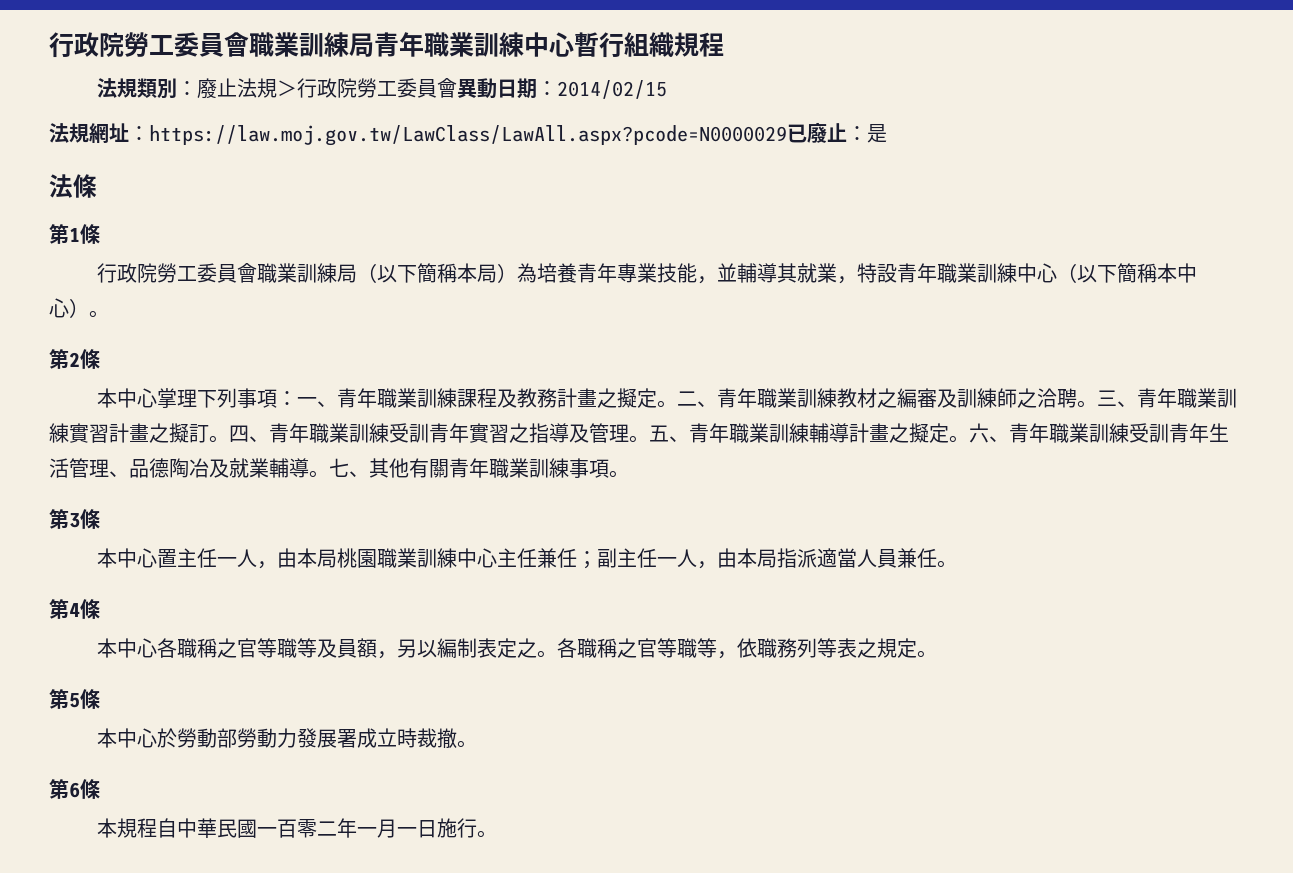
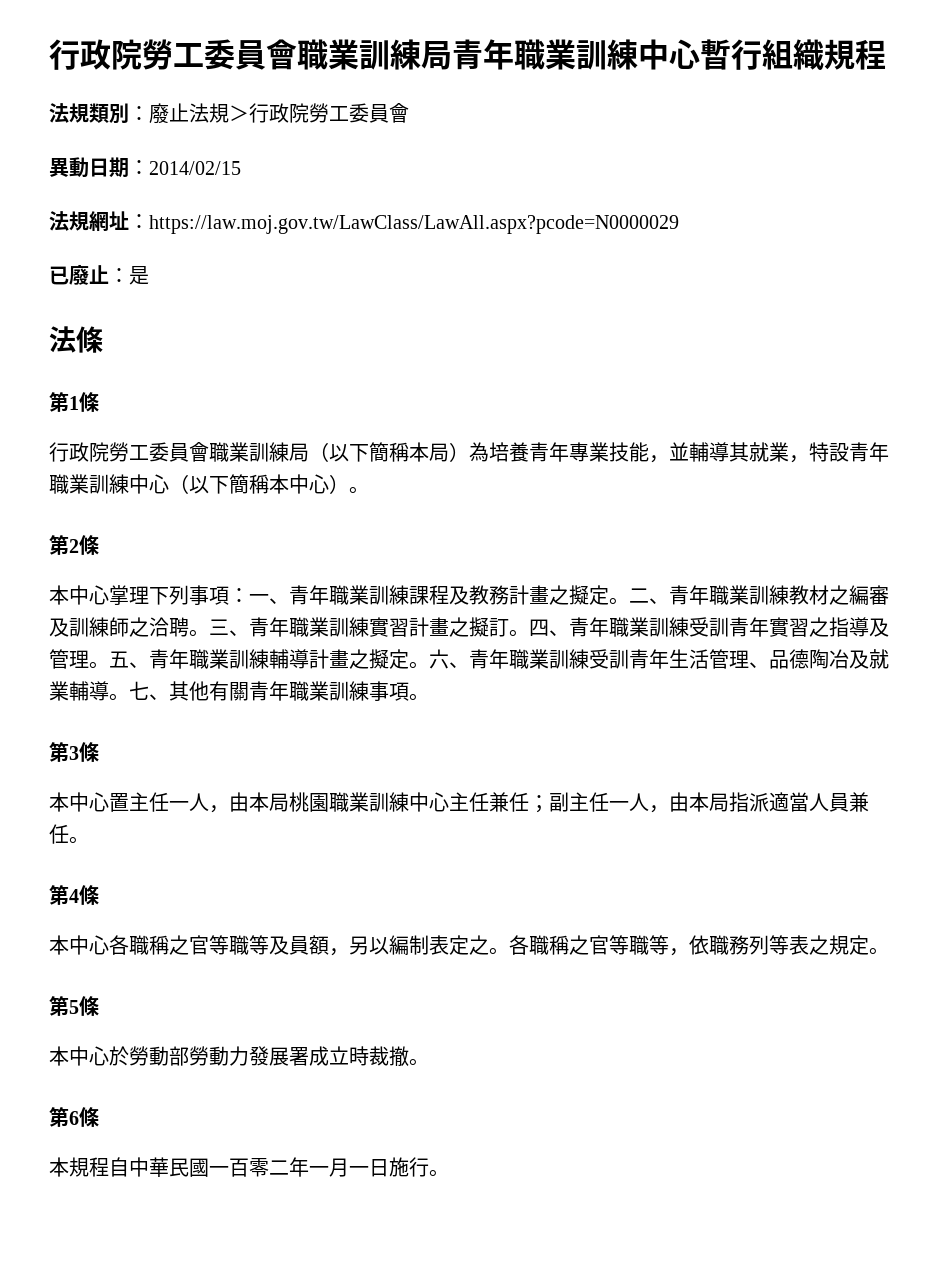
- 法規類別：廢止法規＞行政院勞工委員會異動日期：2014/02/15
+ 法規類別：廢止法規＞行政院勞工委員會
+ 異動日期：2014/02/15
- 法規網址：https://law.moj.gov.tw/LawClass/LawAll.aspx?pcode=N0000029已廢止：是
+ 法規網址：https://law.moj.gov.tw/LawClass/LawAll.aspx?pcode=N0000029
+ 已廢止：是

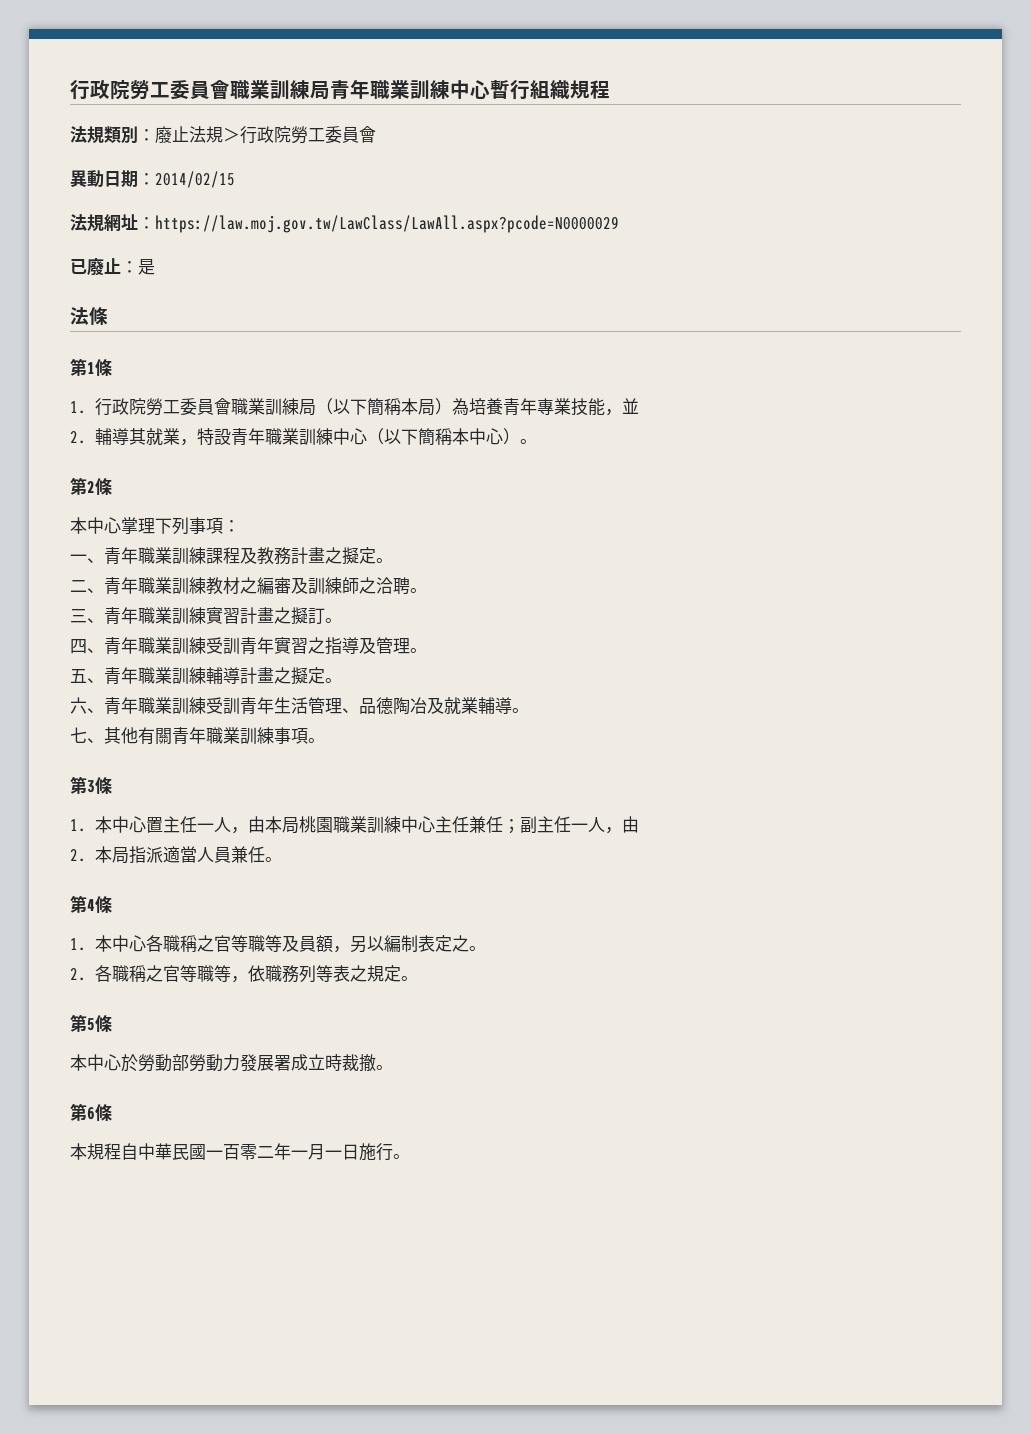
- 行政院勞工委員會職業訓練局（以下簡稱本局）為培養青年專業技能，並輔導其就業，特設青年職業訓練中心（以下簡稱本中心）。
+ 1.行政院勞工委員會職業訓練局（以下簡稱本局）為培養青年專業技能，並
+ 2.輔導其就業，特設青年職業訓練中心（以下簡稱本中心）。
- 本中心掌理下列事項：一、青年職業訓練課程及教務計畫之擬定。二、青年職業訓練教材之編審及訓練師之洽聘。三、青年職業訓練實習計畫之擬訂。四、青年職業訓練受訓青年實習之指導及管理。五、青年職業訓練輔導計畫之擬定。六、青年職業訓練受訓青年生活管理、品德陶冶及就業輔導。七、其他有關青年職業訓練事項。
+ 本中心掌理下列事項：
+ 一、青年職業訓練課程及教務計畫之擬定。
+ 二、青年職業訓練教材之編審及訓練師之洽聘。
+ 三、青年職業訓練實習計畫之擬訂。
+ 四、青年職業訓練受訓青年實習之指導及管理。
+ 五、青年職業訓練輔導計畫之擬定。
+ 六、青年職業訓練受訓青年生活管理、品德陶冶及就業輔導。
+ 七、其他有關青年職業訓練事項。
- 本中心置主任一人，由本局桃園職業訓練中心主任兼任；副主任一人，由本局指派適當人員兼任。
+ 1.本中心置主任一人，由本局桃園職業訓練中心主任兼任；副主任一人，由
+ 2.本局指派適當人員兼任。
- 本中心各職稱之官等職等及員額，另以編制表定之。各職稱之官等職等，依職務列等表之規定。
+ 1.本中心各職稱之官等職等及員額，另以編制表定之。
+ 2.各職稱之官等職等，依職務列等表之規定。

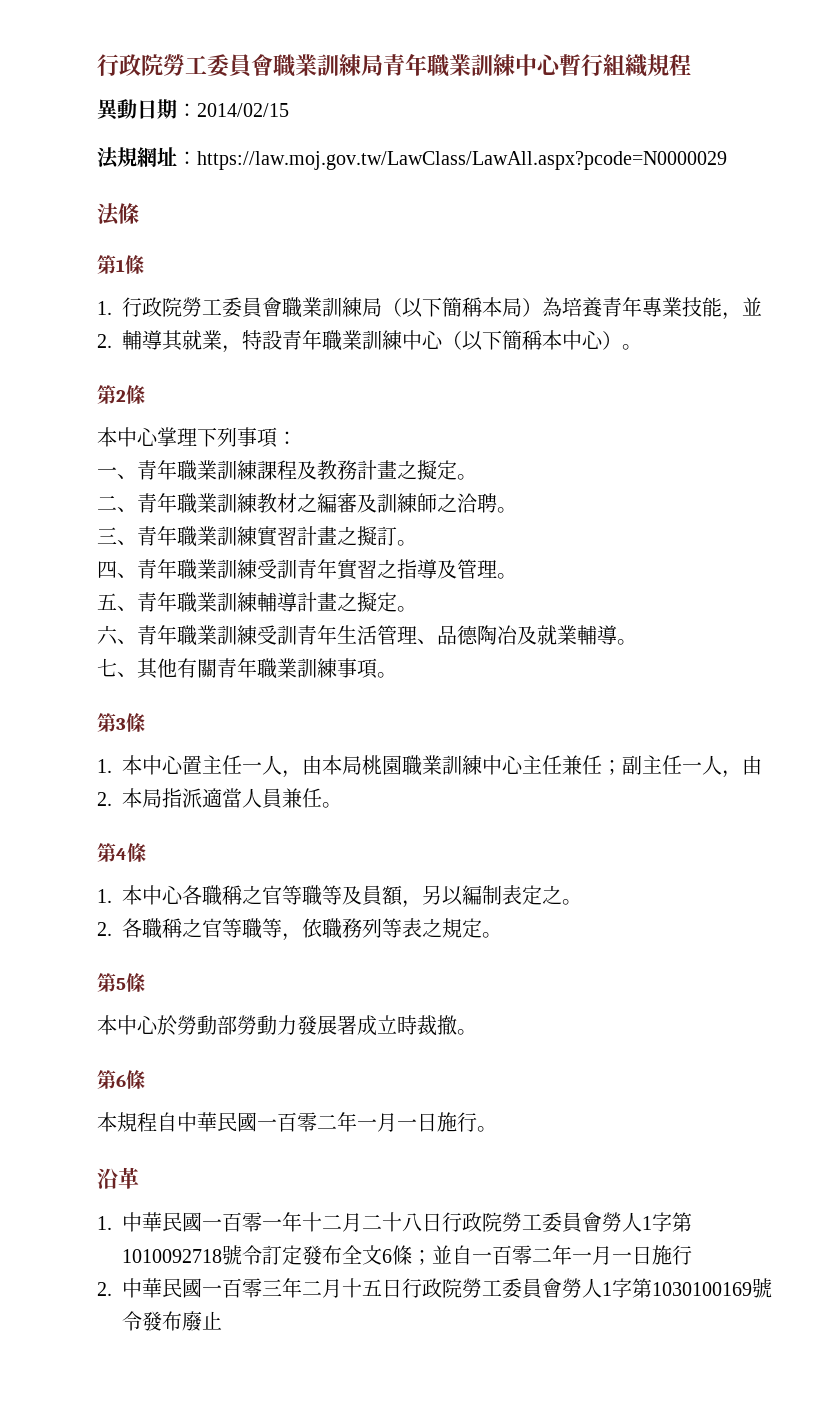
- 法規類別：廢止法規＞行政院勞工委員會
- 已廢止：是
+ 沿革
+ 1.中華民國一百零一年十二月二十八日行政院勞工委員會勞人1字第1010092718號令訂定發布全文6條；並自一百零二年一月一日施行
+ 2.中華民國一百零三年二月十五日行政院勞工委員會勞人1字第1030100169號令發布廢止

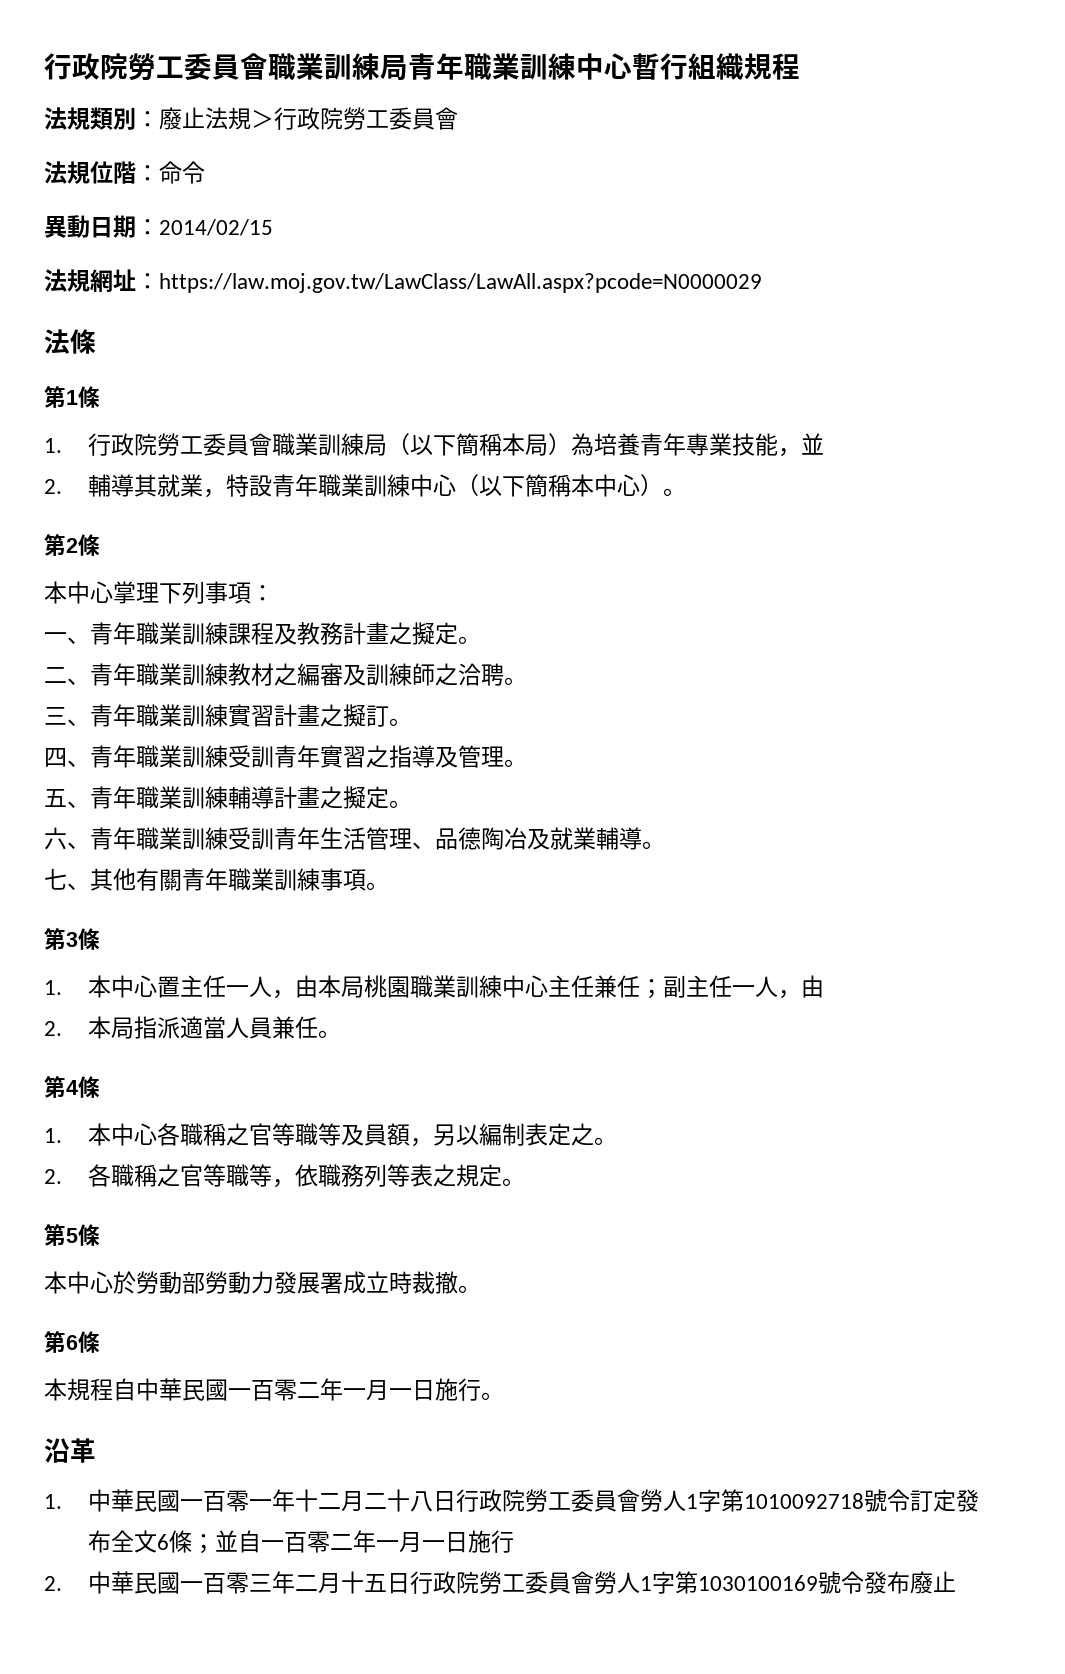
+ 法規類別：廢止法規＞行政院勞工委員會
+ 法規位階：命令

